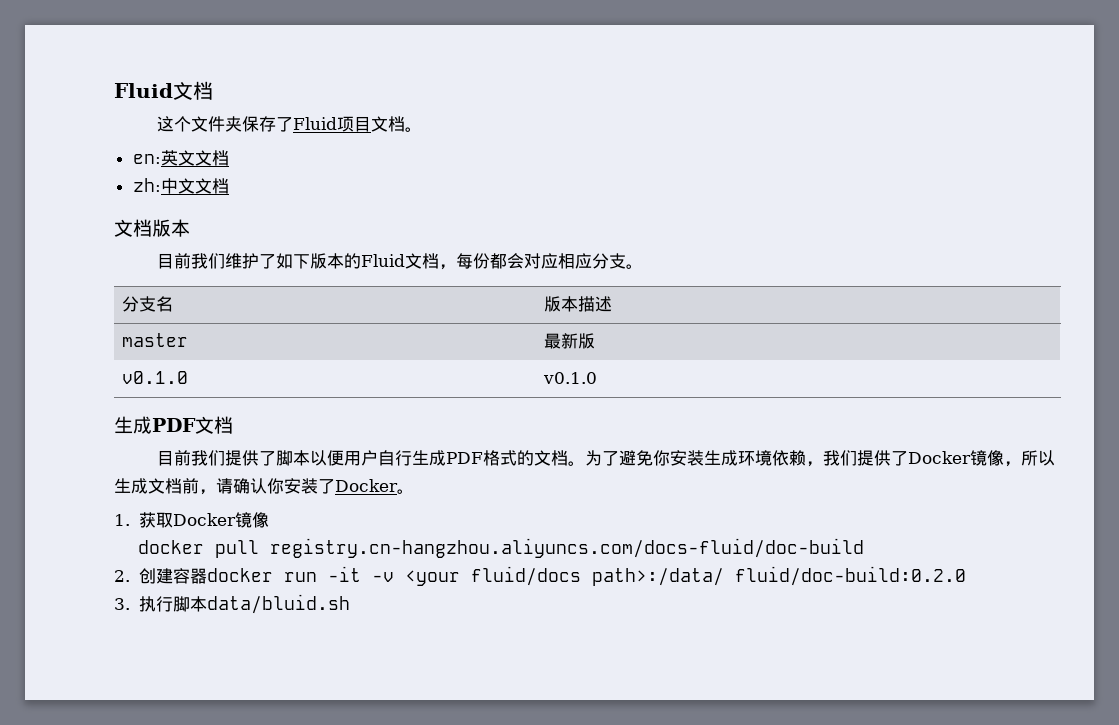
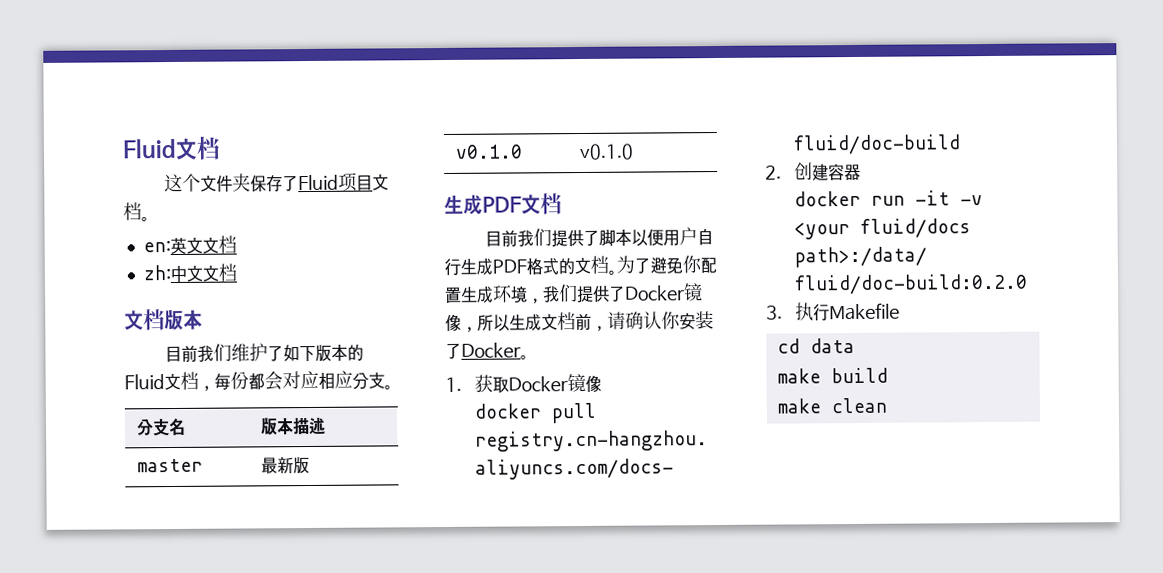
- 为了避免你安装生成环境依赖，我们提供了Docker镜像，所以生成文档前，请确认你安装了Docker。
+ 为了避免你配置生成环境，我们提供了Docker镜像，所以生成文档前，请确认你安装了Docker。
- 2.创建容器docker run -it -v <your fluid/docs path>:/data/ fluid/doc-build:0.2.0
+ 2.创建容器
+ docker run -it -v <your fluid/docs path>:/data/ fluid/doc-build:0.2.0
- 3.执行脚本data/bluid.sh
+ 3.执行Makefile
+ cd data
+ make build
+ make clean

